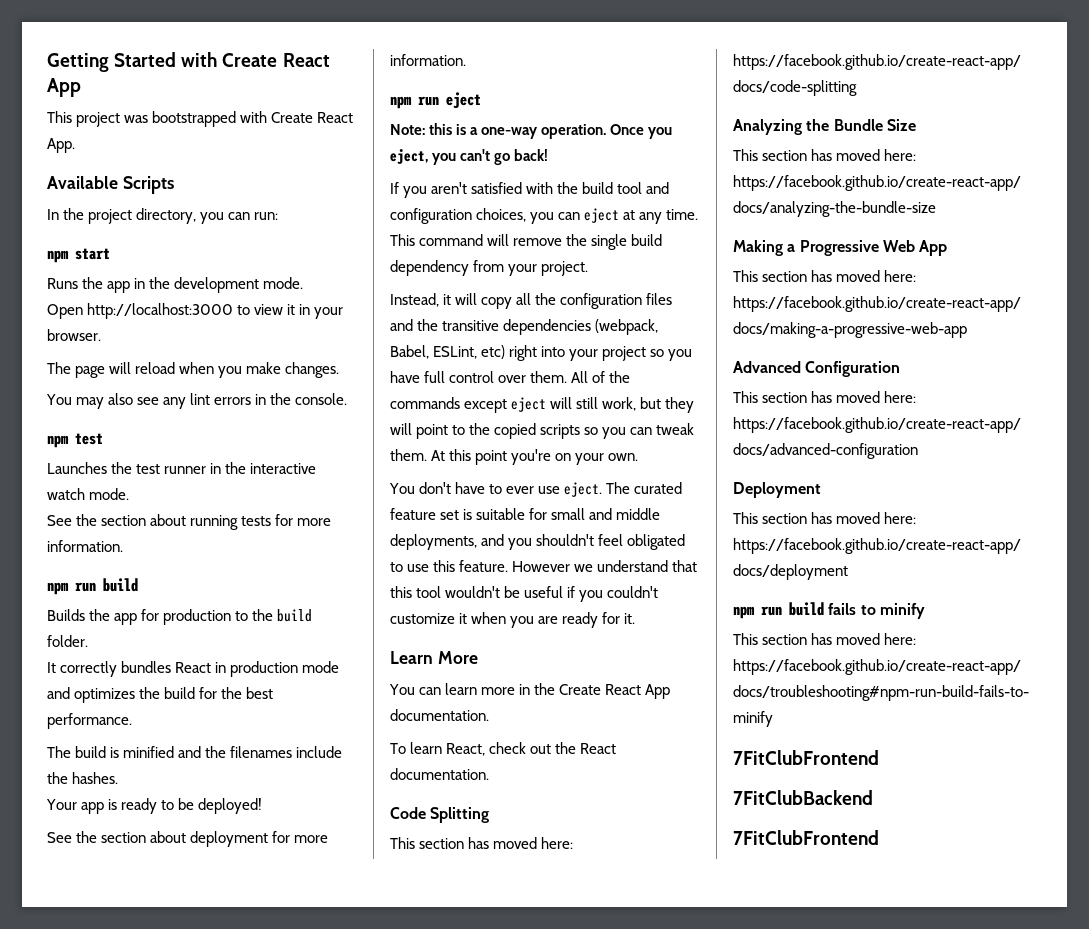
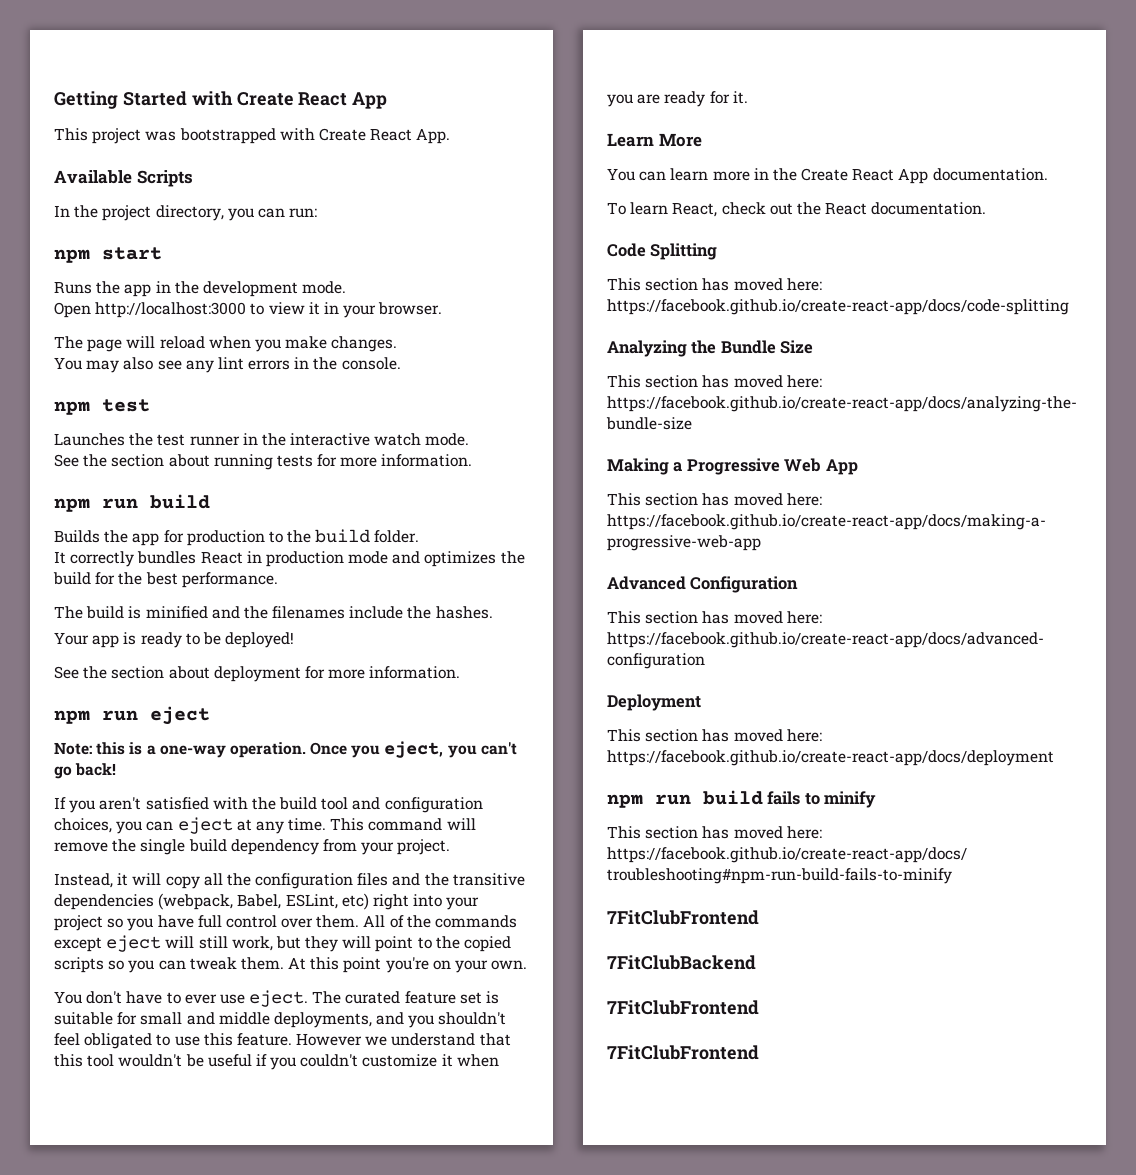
  7FitClubBackend
+ 7FitClubFrontend

